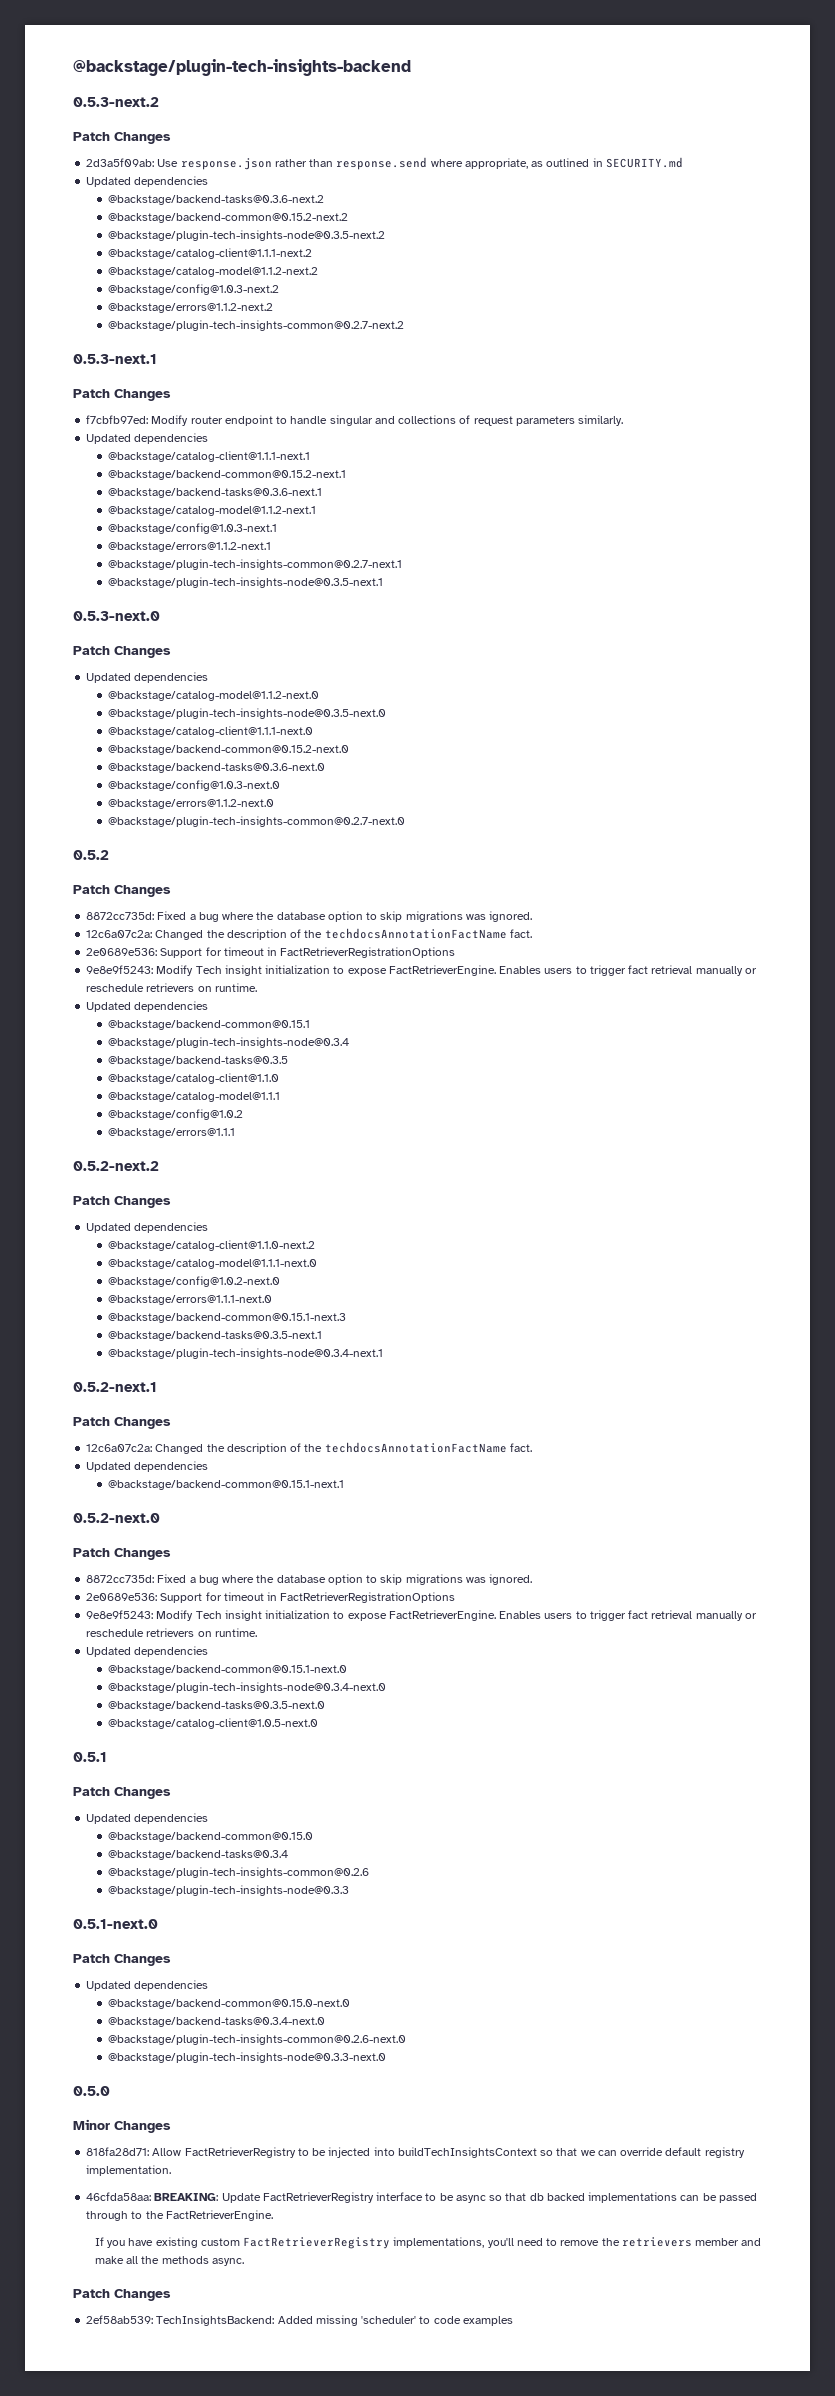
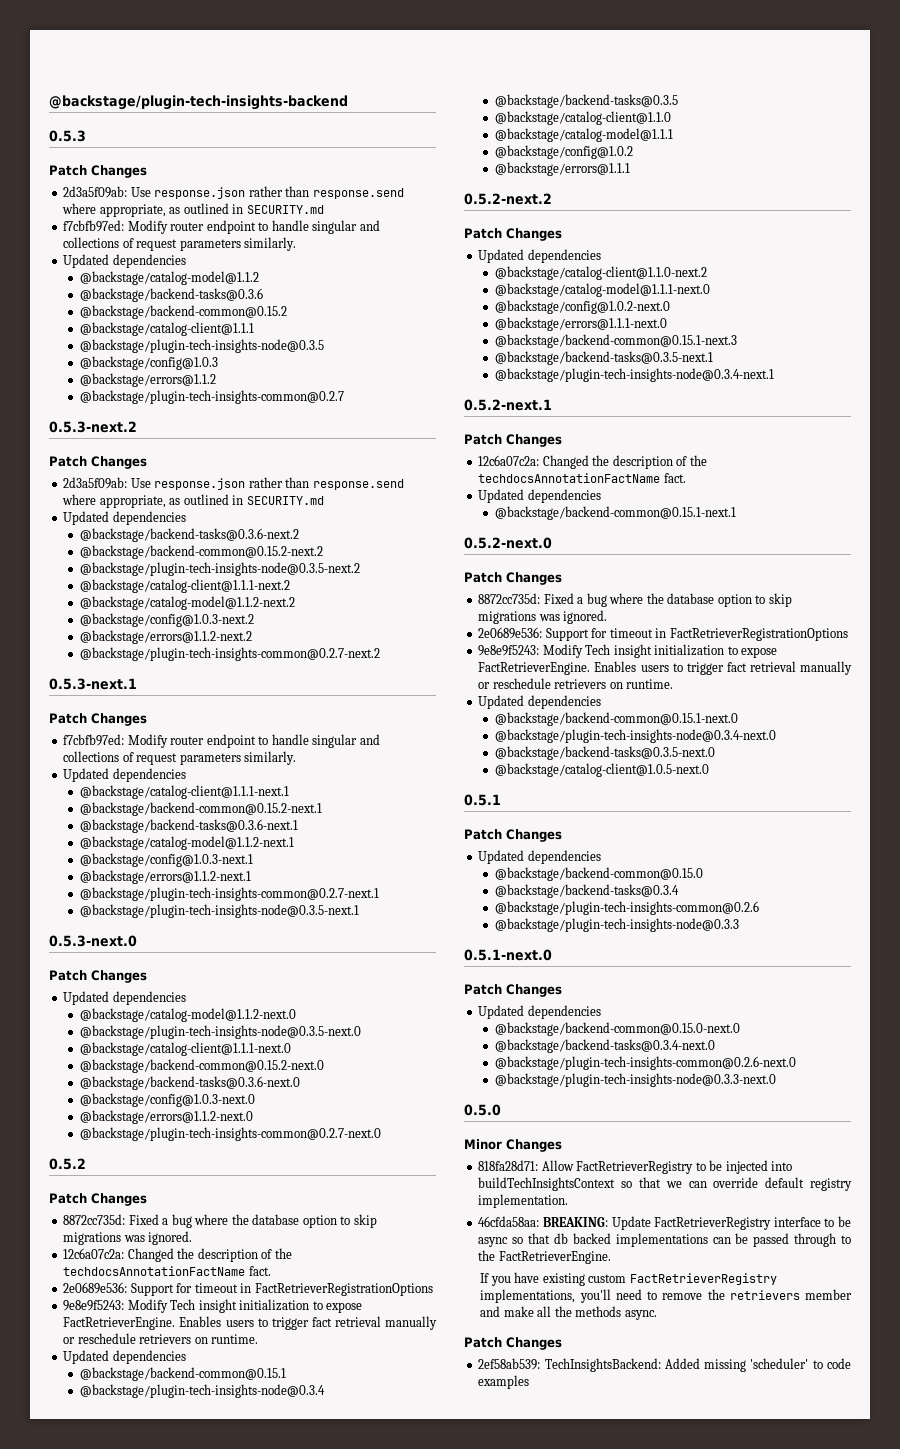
+ 0.5.3
+ Patch Changes
+ 2d3a5f09ab: Use response.json rather than response.send where appropriate, as outlined in SECURITY.md
+ f7cbfb97ed: Modify router endpoint to handle singular and collections of request parameters similarly.
+ Updated dependencies
+ @backstage/catalog-model@1.1.2
+ @backstage/backend-tasks@0.3.6
+ @backstage/backend-common@0.15.2
+ @backstage/catalog-client@1.1.1
+ @backstage/plugin-tech-insights-node@0.3.5
+ @backstage/config@1.0.3
+ @backstage/errors@1.1.2
+ @backstage/plugin-tech-insights-common@0.2.7

